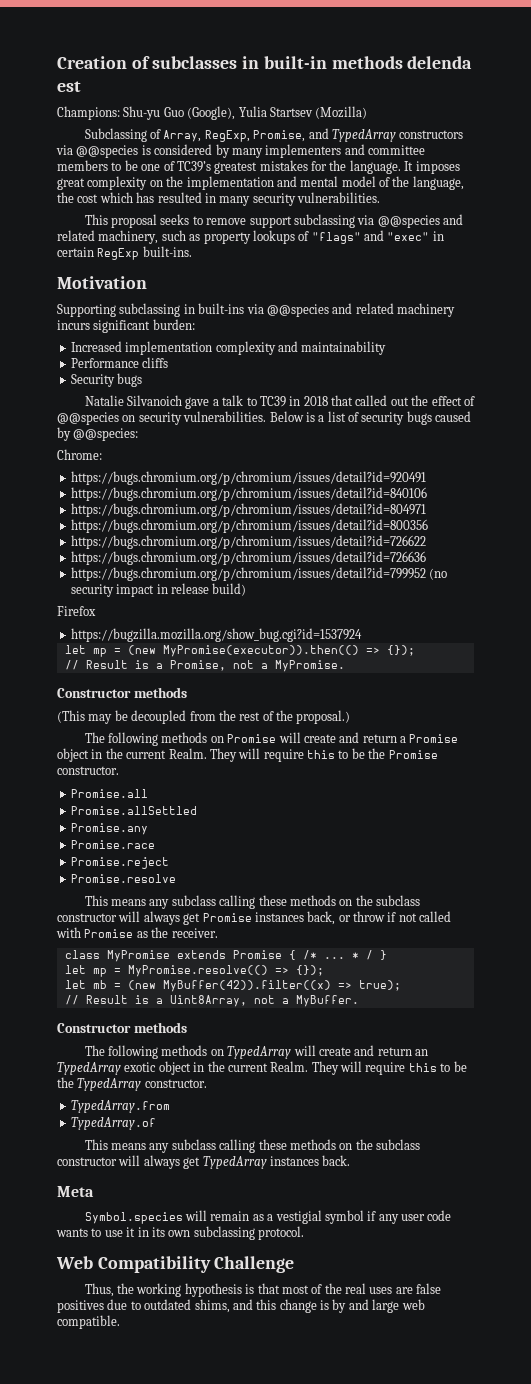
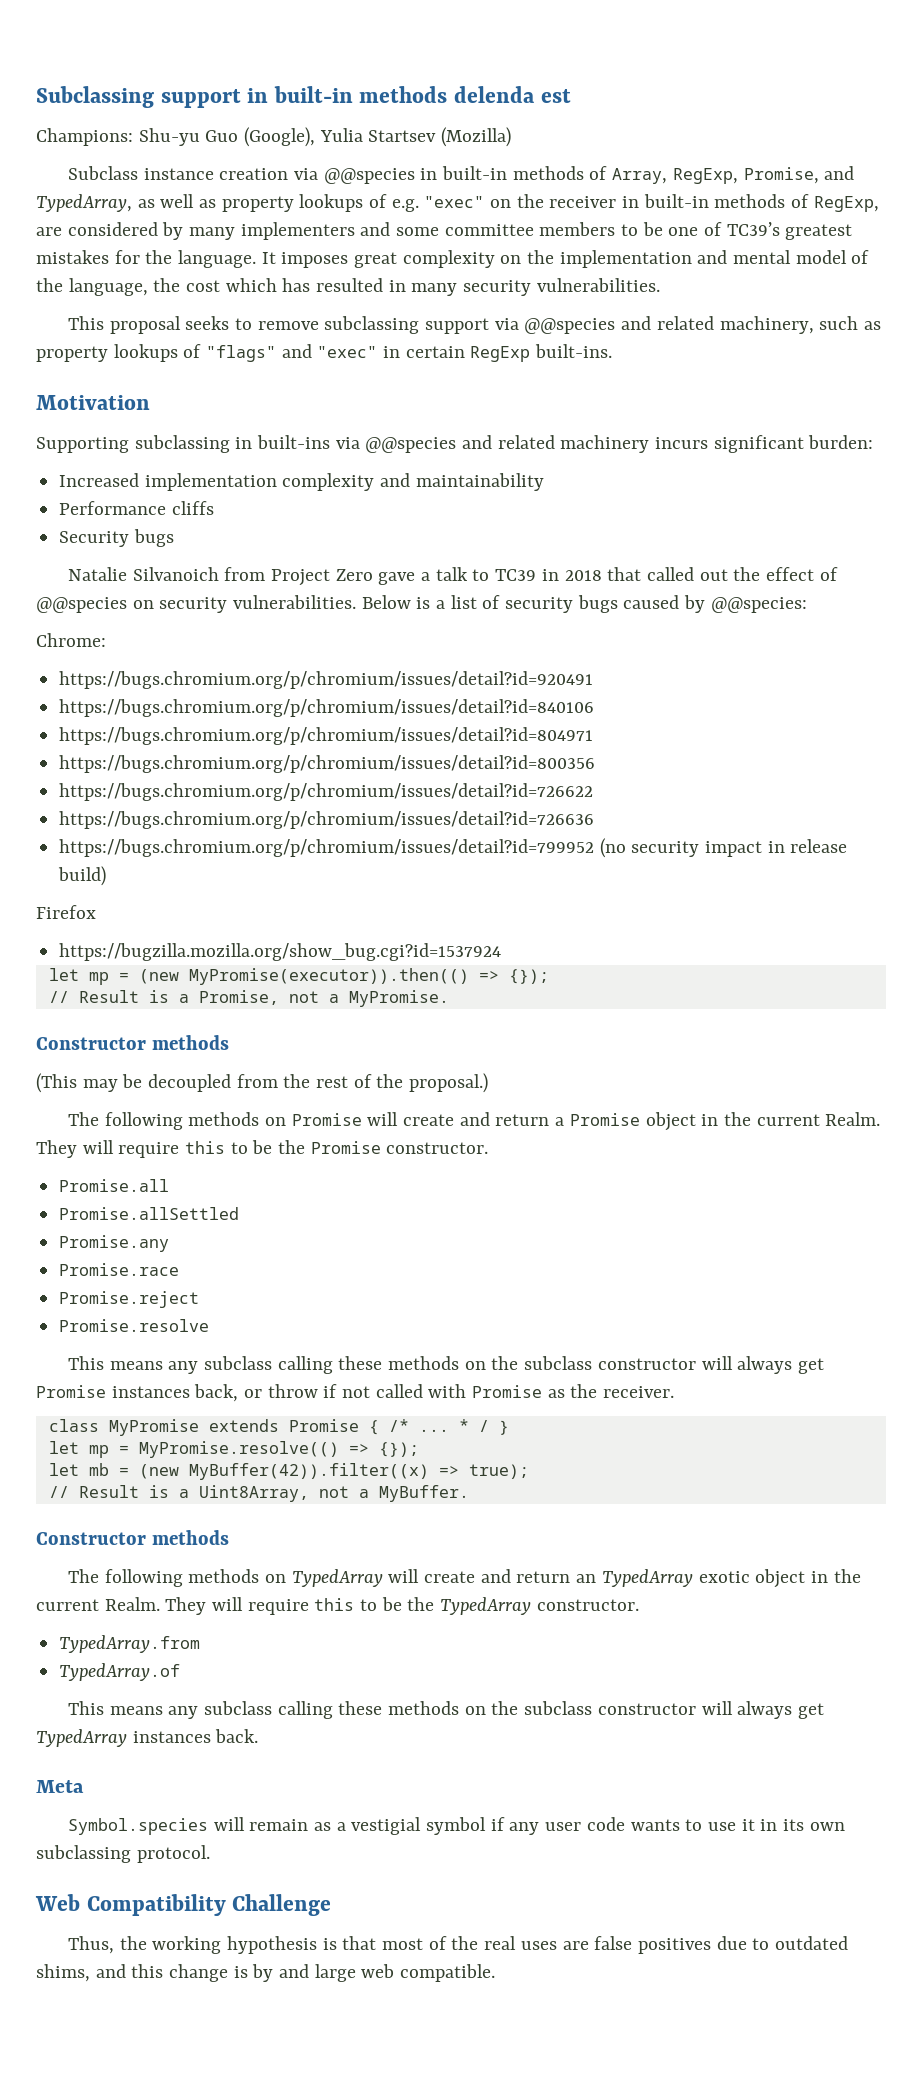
- Creation of subclasses in built-in methods delenda est
+ Subclassing support in built-in methods delenda est
- Subclassing of Array, RegExp, Promise, and TypedArray constructors via @@species is considered by many implementers and committee members to be one of TC39’s greatest mistakes for the language.
+ Subclass instance creation via @@species in built-in methods of Array, RegExp, Promise, and TypedArray, as well as property lookups of e.g. "exec" on the receiver in built-in methods of RegExp, are considered by many implementers and some committee members to be one of TC39’s greatest mistakes for the language.
- This proposal seeks to remove support subclassing via @@species and related machinery, such as property lookups of "flags" and "exec" in certain RegExp built-ins.
+ This proposal seeks to remove subclassing support via @@species and related machinery, such as property lookups of "flags" and "exec" in certain RegExp built-ins.
- Natalie Silvanoich gave a talk to TC39 in 2018 that called out the effect of @@species on security vulnerabilities.
+ Natalie Silvanoich from Project Zero gave a talk to TC39 in 2018 that called out the effect of @@species on security vulnerabilities.

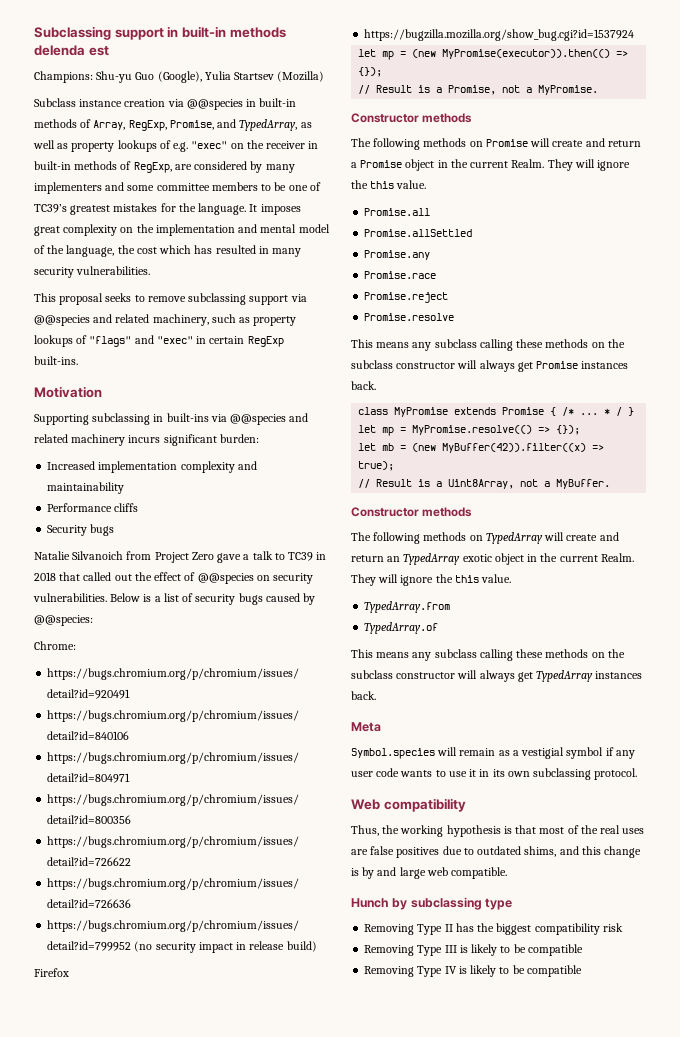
- (This may be decoupled from the rest of the proposal.)
- The following methods on Promise will create and return a Promise object in the current Realm. They will require this to be the Promise constructor.
+ The following methods on Promise will create and return a Promise object in the current Realm. They will ignore the this value.
- This means any subclass calling these methods on the subclass constructor will always get Promise instances back, or throw if not called with Promise as the receiver.
+ This means any subclass calling these methods on the subclass constructor will always get Promise instances back.
- The following methods on TypedArray will create and return an TypedArray exotic object in the current Realm. They will require this to be the TypedArray constructor.
+ The following methods on TypedArray will create and return an TypedArray exotic object in the current Realm. They will ignore the this value.
- Web Compatibility Challenge
+ Web compatibility
+ Hunch by subclassing type
+ Removing Type II has the biggest compatibility risk
+ Removing Type III is likely to be compatible
+ Removing Type IV is likely to be compatible

